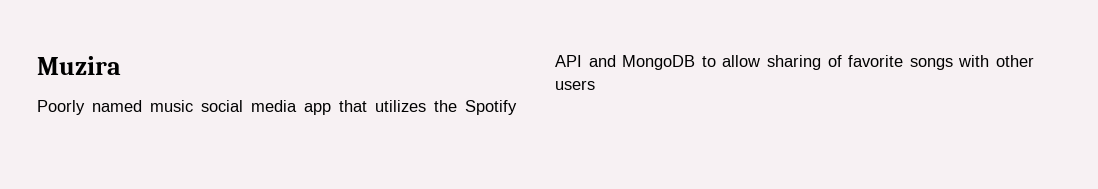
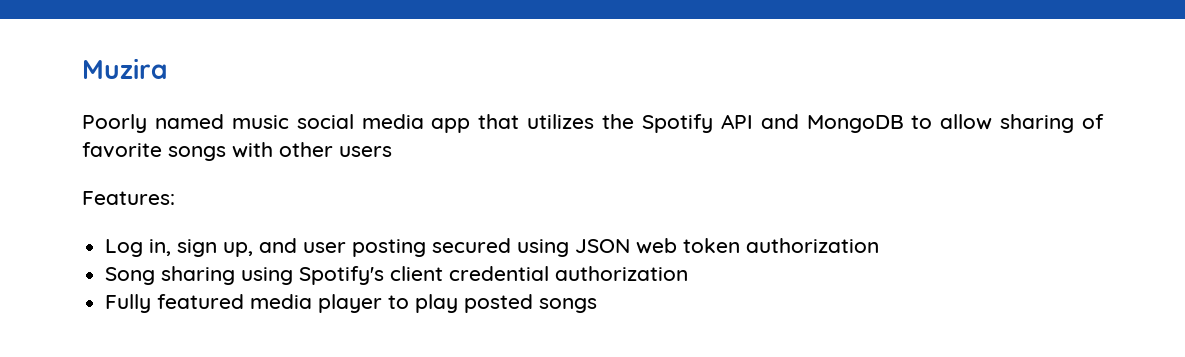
+ Features:
+ Log in, sign up, and user posting secured using JSON web token authorization
+ Song sharing using Spotify's client credential authorization
+ Fully featured media player to play posted songs

